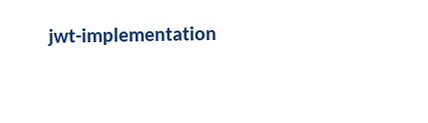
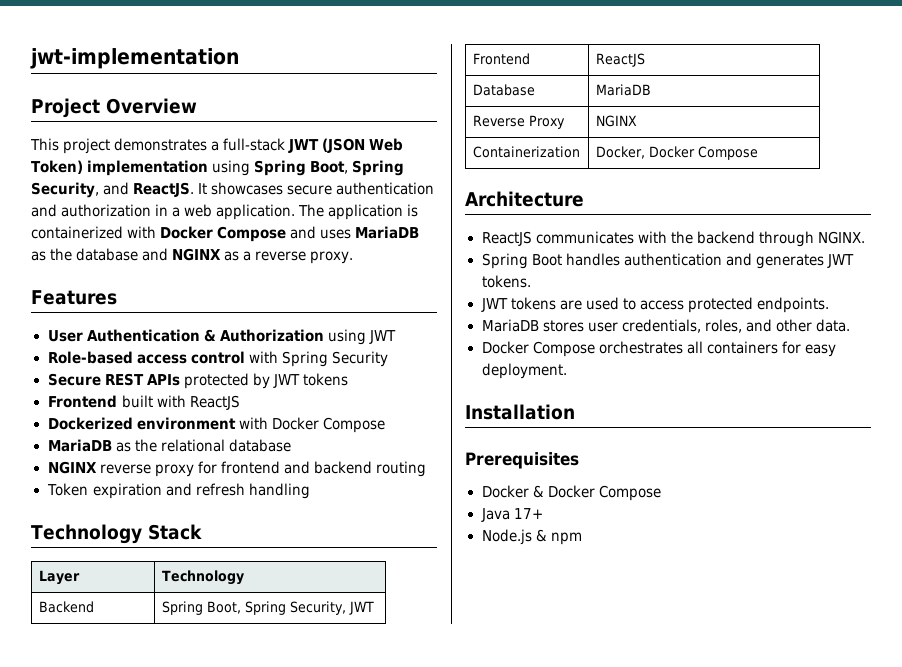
+ Project Overview
+ This project demonstrates a full-stack JWT (JSON Web Token) implementation using Spring Boot, Spring Security, and ReactJS. It showcases secure authentication and authorization in a web application. The application is containerized with Docker Compose and uses MariaDB as the database and NGINX as a reverse proxy.
+ Features
+ User Authentication & Authorization using JWT
+ Role-based access control with Spring Security
+ Secure REST APIs protected by JWT tokens
+ Frontend built with ReactJS
+ Dockerized environment with Docker Compose
+ MariaDB as the relational database
+ NGINX reverse proxy for frontend and backend routing
+ Token expiration and refresh handling
+ Technology Stack
+ Layer | Technology
+ Backend | Spring Boot, Spring Security, JWT
+ Frontend | ReactJS
+ Database | MariaDB
+ Reverse Proxy | NGINX
+ Containerization | Docker, Docker Compose
+ Architecture
+ ReactJS communicates with the backend through NGINX.
+ Spring Boot handles authentication and generates JWT tokens.
+ JWT tokens are used to access protected endpoints.
+ MariaDB stores user credentials, roles, and other data.
+ Docker Compose orchestrates all containers for easy deployment.
+ Installation
+ Prerequisites
+ Docker & Docker Compose
+ Java 17+
+ Node.js & npm

